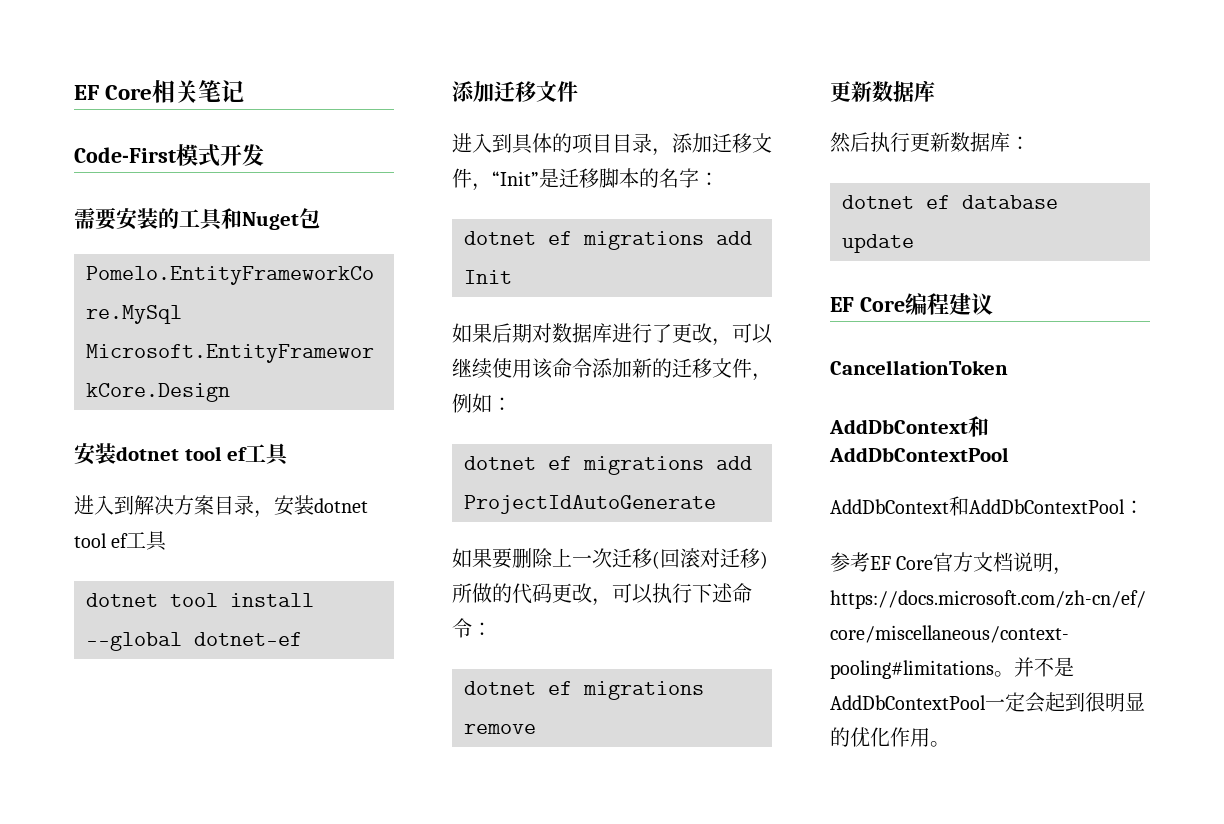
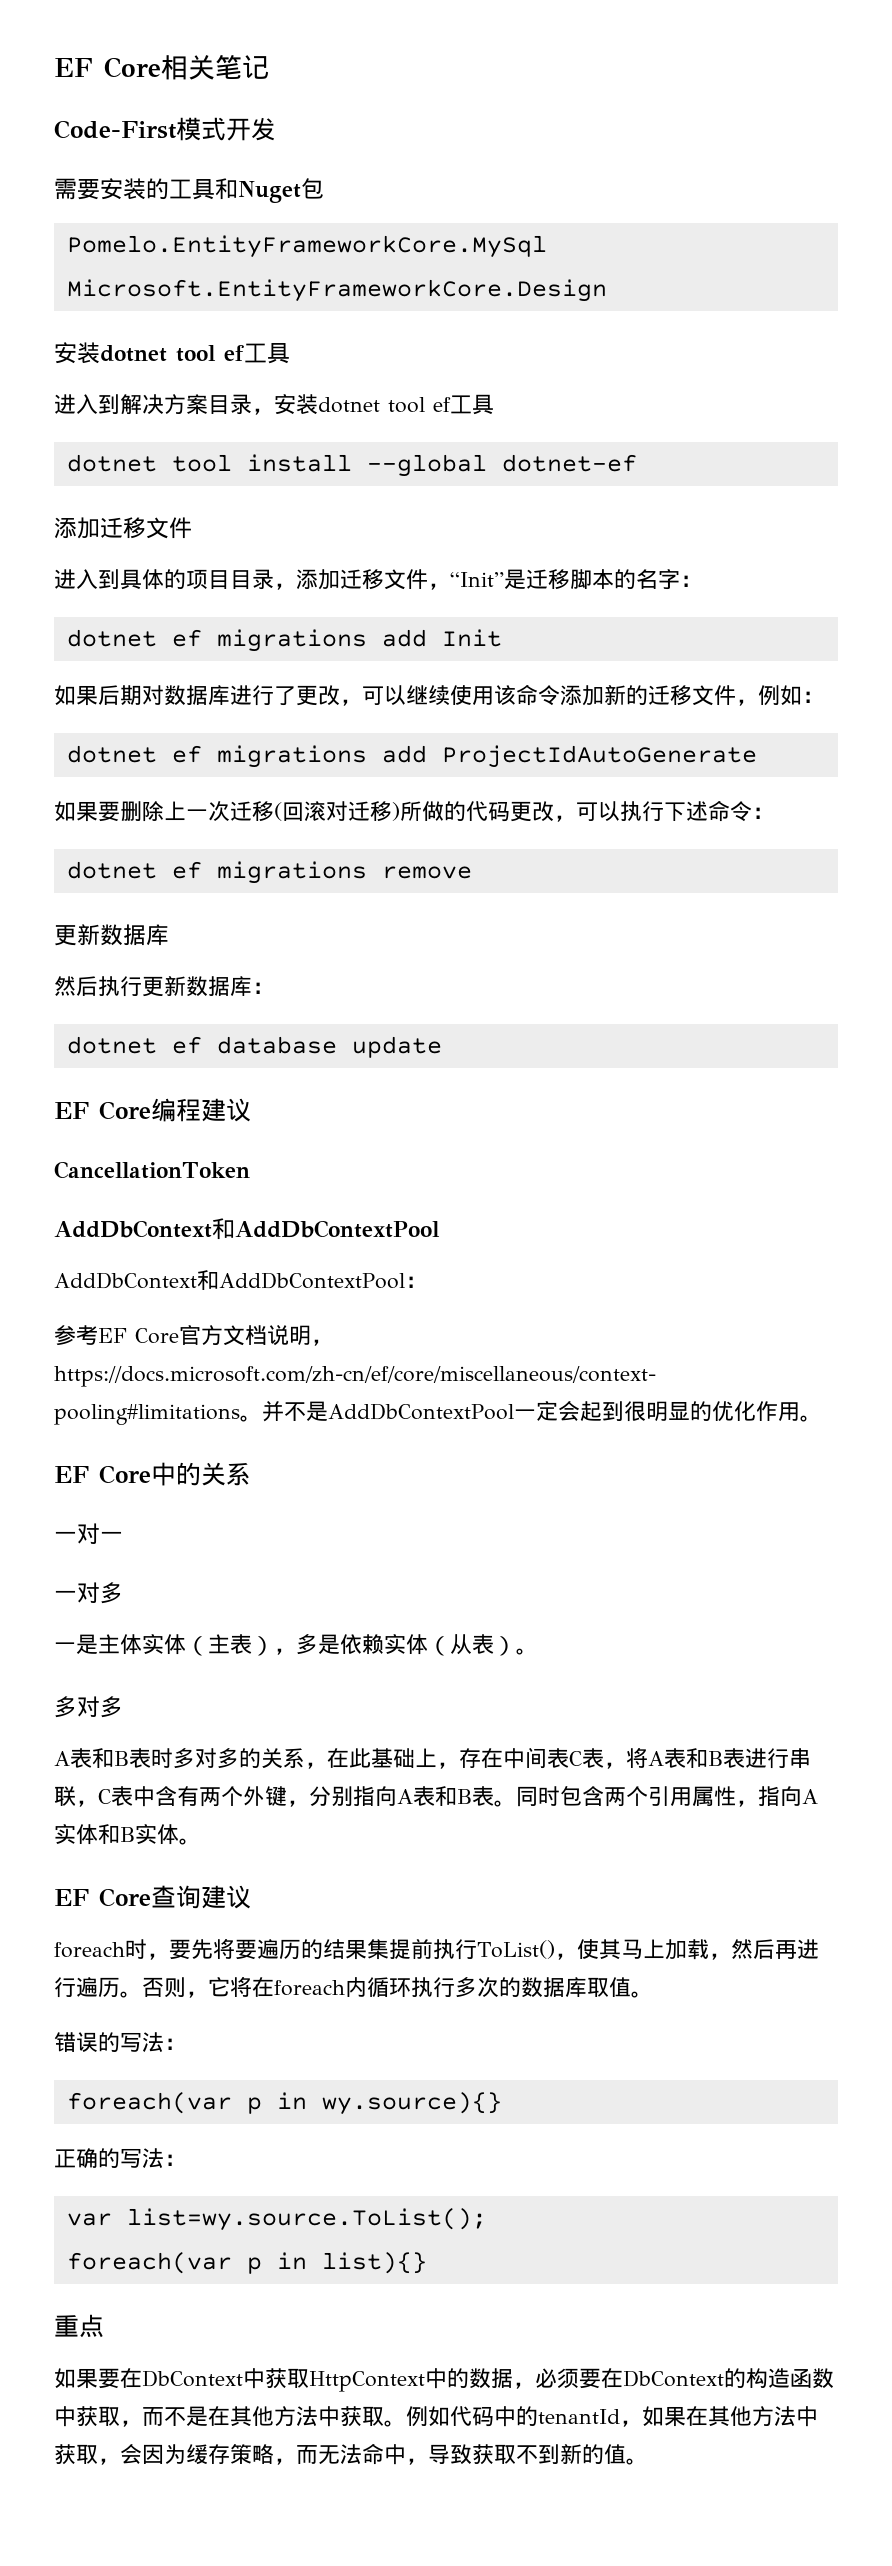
+ EF Core中的关系
+ 一对一
+ 一对多
+ 一是主体实体（主表），多是依赖实体（从表）。
+ 多对多
+ A表和B表时多对多的关系，在此基础上，存在中间表C表，将A表和B表进行串联，C表中含有两个外键，分别指向A表和B表。同时包含两个引用属性，指向A实体和B实体。
+ EF Core查询建议
+ foreach时，要先将要遍历的结果集提前执行ToList()，使其马上加载，然后再进行遍历。否则，它将在foreach内循环执行多次的数据库取值。
+ 错误的写法：
+ foreach(var p in wy.source){}
+ 正确的写法：
+ var list=wy.source.ToList();
+ foreach(var p in list){}
+ 重点
+ 如果要在DbContext中获取HttpContext中的数据，必须要在DbContext的构造函数中获取，而不是在其他方法中获取。例如代码中的tenantId，如果在其他方法中获取，会因为缓存策略，而无法命中，导致获取不到新的值。

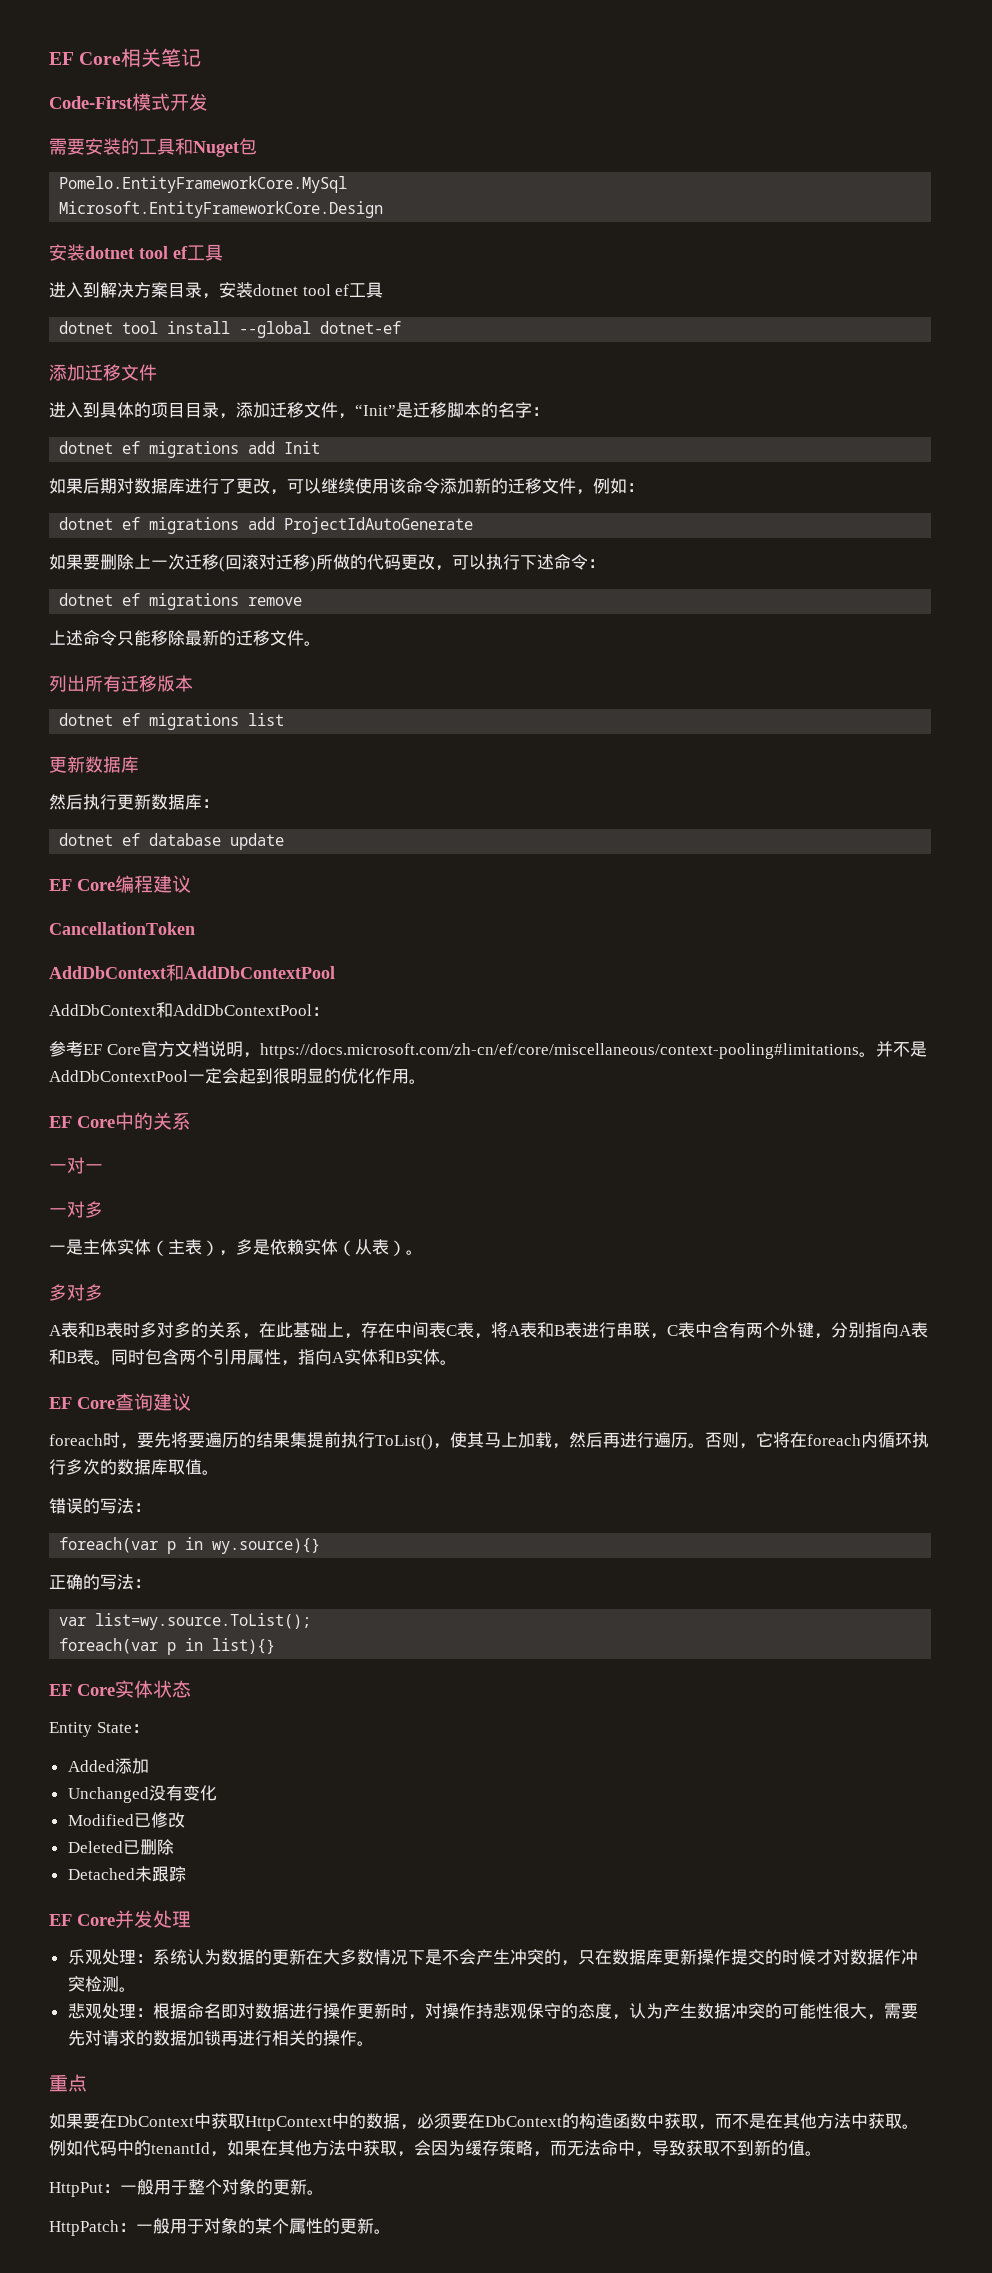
+ 上述命令只能移除最新的迁移文件。
+ 列出所有迁移版本
+ dotnet ef migrations list
+ EF Core实体状态
+ Entity State：
+ Added添加
+ Unchanged没有变化
+ Modified已修改
+ Deleted已删除
+ Detached未跟踪
+ EF Core并发处理
+ 乐观处理：系统认为数据的更新在大多数情况下是不会产生冲突的，只在数据库更新操作提交的时候才对数据作冲突检测。
+ 悲观处理：根据命名即对数据进行操作更新时，对操作持悲观保守的态度，认为产生数据冲突的可能性很大，需要先对请求的数据加锁再进行相关的操作。
+ HttpPut：一般用于整个对象的更新。
+ HttpPatch：一般用于对象的某个属性的更新。

